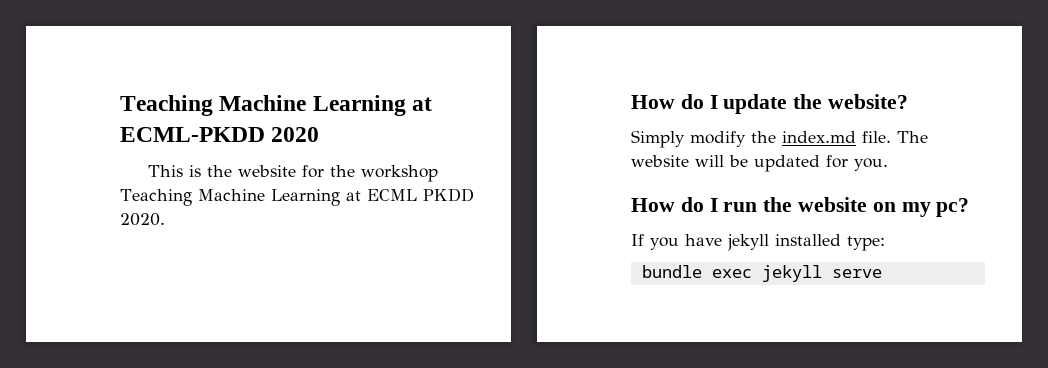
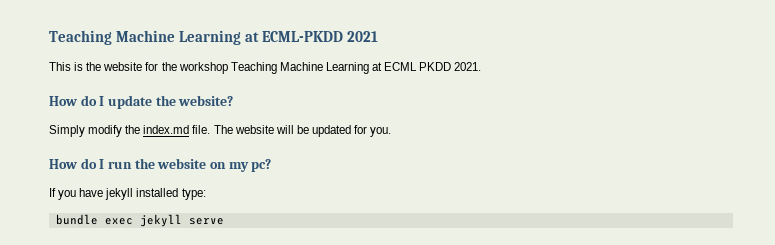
- Teaching Machine Learning at ECML-PKDD 2020
+ Teaching Machine Learning at ECML-PKDD 2021
- This is the website for the workshop Teaching Machine Learning at ECML PKDD 2020.
+ This is the website for the workshop Teaching Machine Learning at ECML PKDD 2021.

